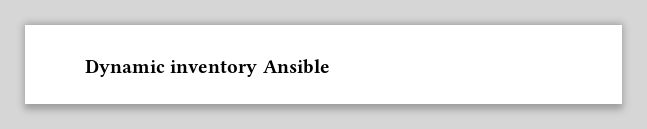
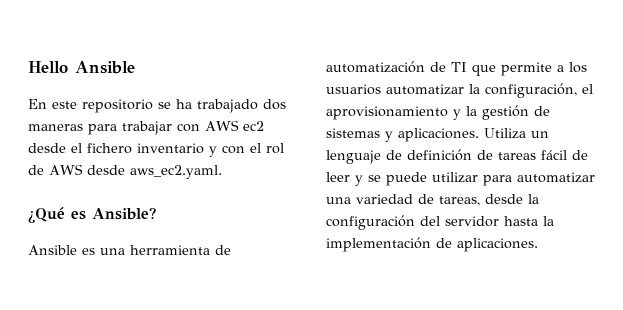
- Dynamic inventory Ansible
+ Hello Ansible
+ En este repositorio se ha trabajado dos maneras para trabajar con AWS ec2 desde el fichero inventario y con el rol de AWS desde aws_ec2.yaml.
+ ¿Qué es Ansible?
+ Ansible es una herramienta de automatización de TI que permite a los usuarios automatizar la configuración, el aprovisionamiento y la gestión de sistemas y aplicaciones. Utiliza un lenguaje de definición de tareas fácil de leer y se puede utilizar para automatizar una variedad de tareas, desde la configuración del servidor hasta la implementación de aplicaciones.

